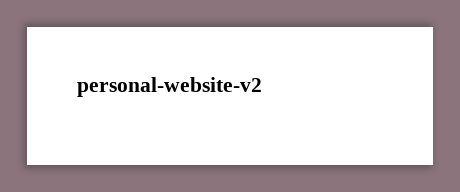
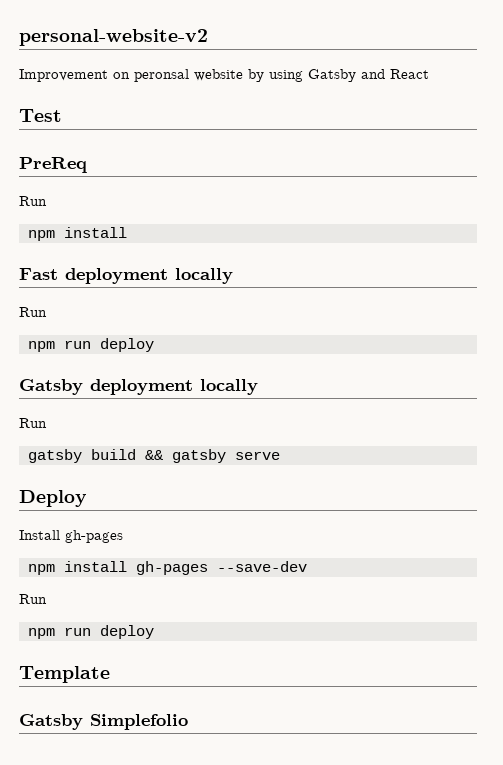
+ Improvement on peronsal website by using Gatsby and React
+ Test
+ PreReq
+ Run
+ npm install
+ Fast deployment locally
+ Run
+ npm run deploy
+ Gatsby deployment locally
+ Run
+ gatsby build && gatsby serve
+ Deploy
+ Install gh-pages
+ npm install gh-pages --save-dev
+ Run
+ npm run deploy
+ Template
+ Gatsby Simplefolio

